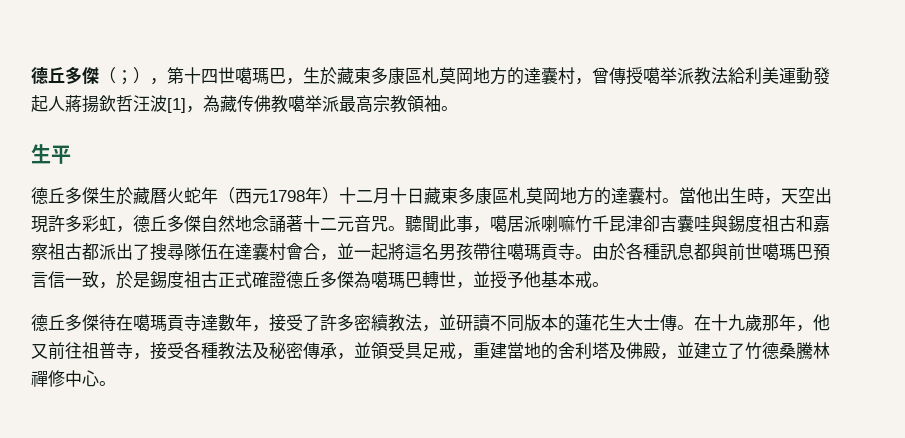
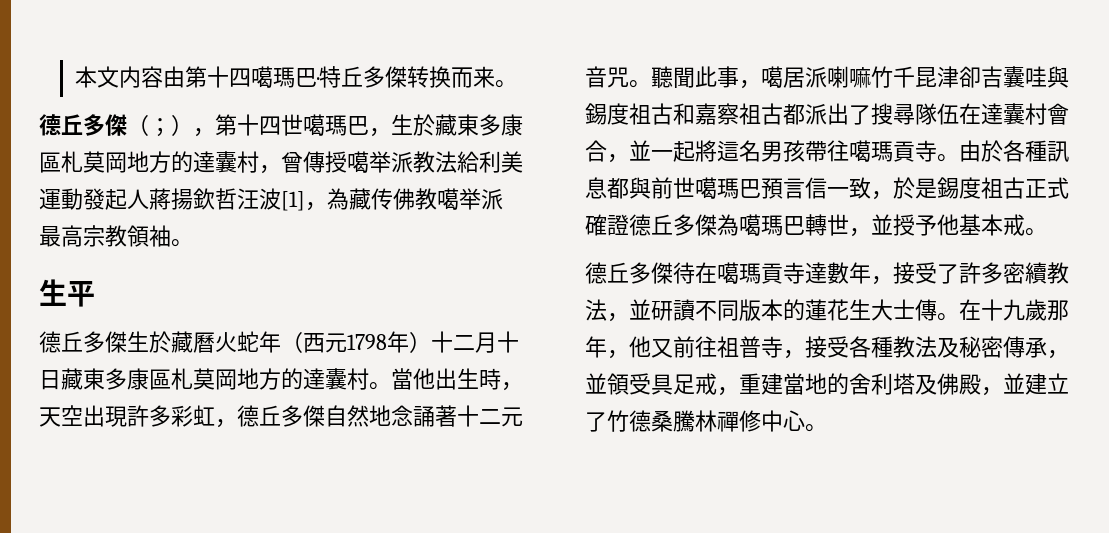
+ 本文内容由第十四噶瑪巴·特丘多傑转换而来。

